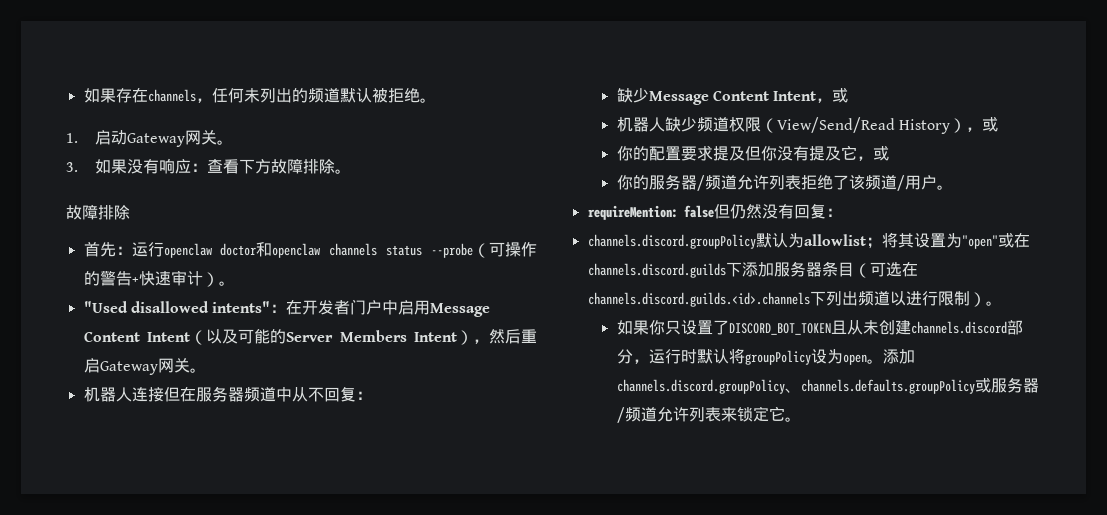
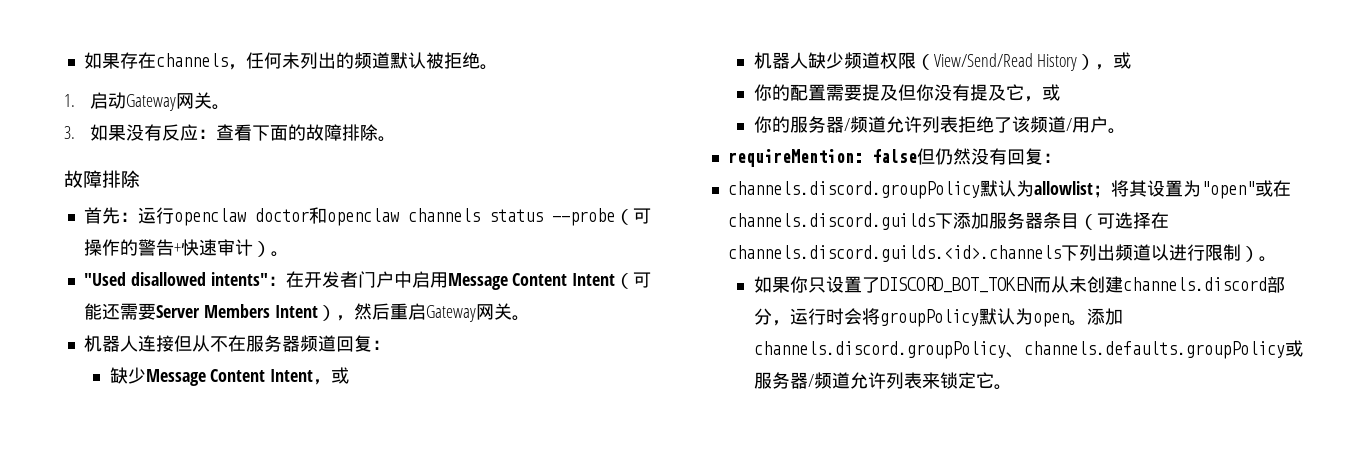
- 3.如果没有响应：查看下方故障排除。
+ 3.如果没有反应：查看下面的故障排除。
- "Used disallowed intents"：在开发者门户中启用Message Content Intent（以及可能的Server Members Intent），然后重启Gateway网关。
+ "Used disallowed intents"：在开发者门户中启用Message Content Intent（可能还需要Server Members Intent），然后重启Gateway网关。
- 机器人连接但在服务器频道中从不回复：
+ 机器人连接但从不在服务器频道回复：
- 你的配置要求提及但你没有提及它，或
+ 你的配置需要提及但你没有提及它，或
- channels.discord.groupPolicy默认为allowlist；将其设置为"open"或在channels.discord.guilds下添加服务器条目（可选在channels.discord.guilds.<id>.channels下列出频道以进行限制）。
+ channels.discord.groupPolicy默认为allowlist；将其设置为"open"或在channels.discord.guilds下添加服务器条目（可选择在channels.discord.guilds.<id>.channels下列出频道以进行限制）。
- 如果你只设置了DISCORD_BOT_TOKEN且从未创建channels.discord部分，运行时默认将groupPolicy设为open。
+ 如果你只设置了DISCORD_BOT_TOKEN而从未创建channels.discord部分，运行时会将groupPolicy默认为open。

